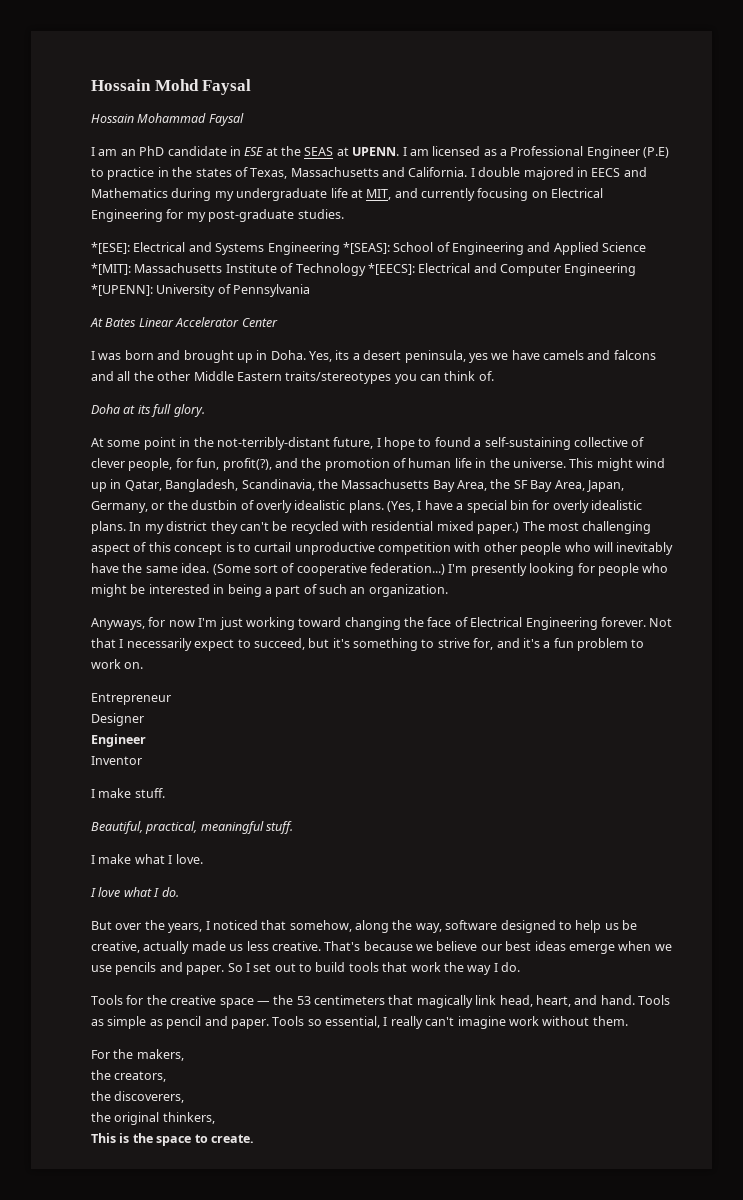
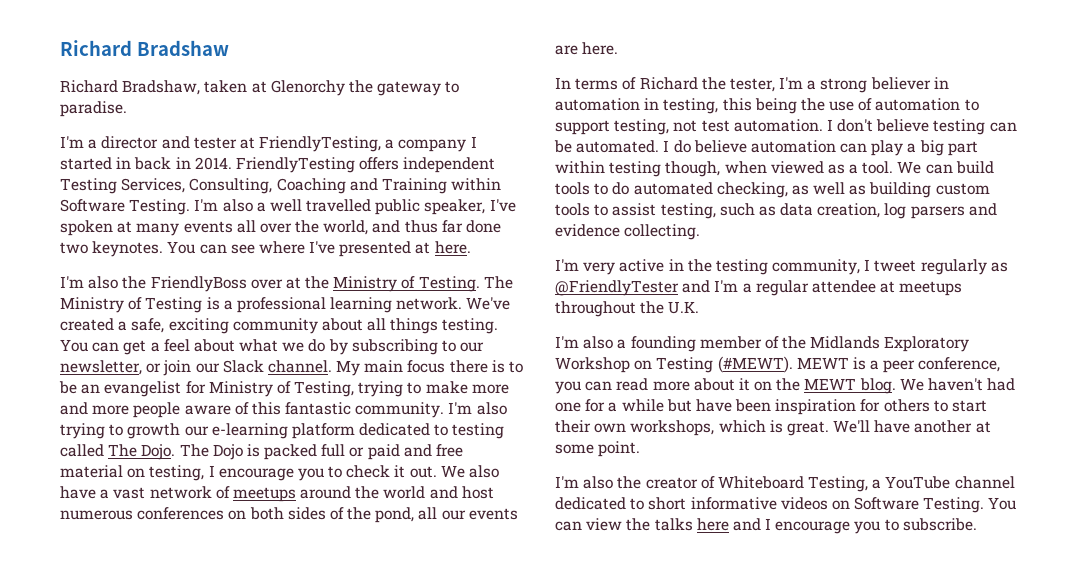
- Hossain Mohd Faysal
- Hossain Mohammad Faysal
- I am an PhD candidate in ESE at the SEAS at UPENN. I am licensed as a Professional Engineer (P.E) to practice in the states of Texas, Massachusetts and California. I double majored in EECS and Mathematics during my undergraduate life at MIT, and currently focusing on Electrical Engineering for my post-graduate studies.
- *[ESE]: Electrical and Systems Engineering *[SEAS]: School of Engineering and Applied Science *[MIT]: Massachusetts Institute of Technology *[EECS]: Electrical and Computer Engineering *[UPENN]: University of Pennsylvania
- At Bates Linear Accelerator Center
- I was born and brought up in Doha. Yes, its a desert peninsula, yes we have camels and falcons and all the other Middle Eastern traits/stereotypes you can think of.
- Doha at its full glory.
- At some point in the not-terribly-distant future, I hope to found a self-sustaining collective of clever people, for fun, profit(?), and the promotion of human life in the universe. This might wind up in Qatar, Bangladesh, Scandinavia, the Massachusetts Bay Area, the SF Bay Area, Japan, Germany, or the dustbin of overly idealistic plans. (Yes, I have a special bin for overly idealistic plans. In my district they can't be recycled with residential mixed paper.) The most challenging aspect of this concept is to curtail unproductive competition with other people who will inevitably have the same idea. (Some sort of cooperative federation...) I'm presently looking for people who might be interested in being a part of such an organization.
- Anyways, for now I'm just working toward changing the face of Electrical Engineering forever. Not that I necessarily expect to succeed, but it's something to strive for, and it's a fun problem to work on.
- Entrepreneur
- Designer
- Engineer
- Inventor
- I make stuff.
- Beautiful, practical, meaningful stuff.
- I make what I love.
- I love what I do.
- But over the years, I noticed that somehow, along the way, software designed to help us be creative, actually made us less creative. That's because we believe our best ideas emerge when we use pencils and paper. So I set out to build tools that work the way I do.
- Tools for the creative space — the 53 centimeters that magically link head, heart, and hand. Tools as simple as pencil and paper. Tools so essential, I really can't imagine work without them.
- For the makers,
- the creators,
- the discoverers,
- the original thinkers,
- This is the space to create.
+ Richard Bradshaw
+ Richard Bradshaw, taken at Glenorchy the gateway to paradise.
+ I'm a director and tester at FriendlyTesting, a company I started in back in 2014. FriendlyTesting offers independent Testing Services, Consulting, Coaching and Training within Software Testing. I'm also a well travelled public speaker, I've spoken at many events all over the world, and thus far done two keynotes. You can see where I've presented at here.
+ I'm also the FriendlyBoss over at the Ministry of Testing. The Ministry of Testing is a professional learning network. We've created a safe, exciting community about all things testing. You can get a feel about what we do by subscribing to our newsletter, or join our Slack channel. My main focus there is to be an evangelist for Ministry of Testing, trying to make more and more people aware of this fantastic community. I'm also trying to growth our e-learning platform dedicated to testing called The Dojo. The Dojo is packed full or paid and free material on testing, I encourage you to check it out. We also have a vast network of meetups around the world and host numerous conferences on both sides of the pond, all our events are here.
+ In terms of Richard the tester, I'm a strong believer in automation in testing, this being the use of automation to support testing, not test automation. I don't believe testing can be automated. I do believe automation can play a big part within testing though, when viewed as a tool. We can build tools to do automated checking, as well as building custom tools to assist testing, such as data creation, log parsers and evidence collecting.
+ I'm very active in the testing community, I tweet regularly as @FriendlyTester and I'm a regular attendee at meetups throughout the U.K.
+ I'm also a founding member of the Midlands Exploratory Workshop on Testing (#MEWT). MEWT is a peer conference, you can read more about it on the MEWT blog. We haven't had one for a while but have been inspiration for others to start their own workshops, which is great. We'll have another at some point.
+ I'm also the creator of Whiteboard Testing, a YouTube channel dedicated to short informative videos on Software Testing. You can view the talks here and I encourage you to subscribe.

